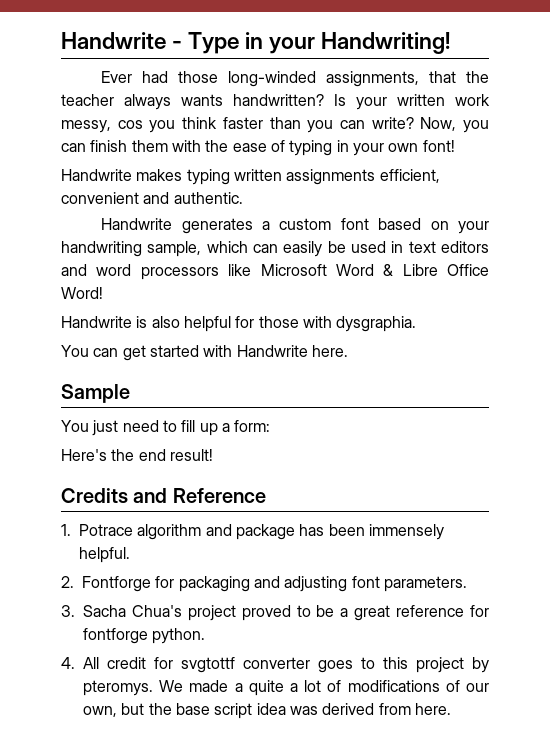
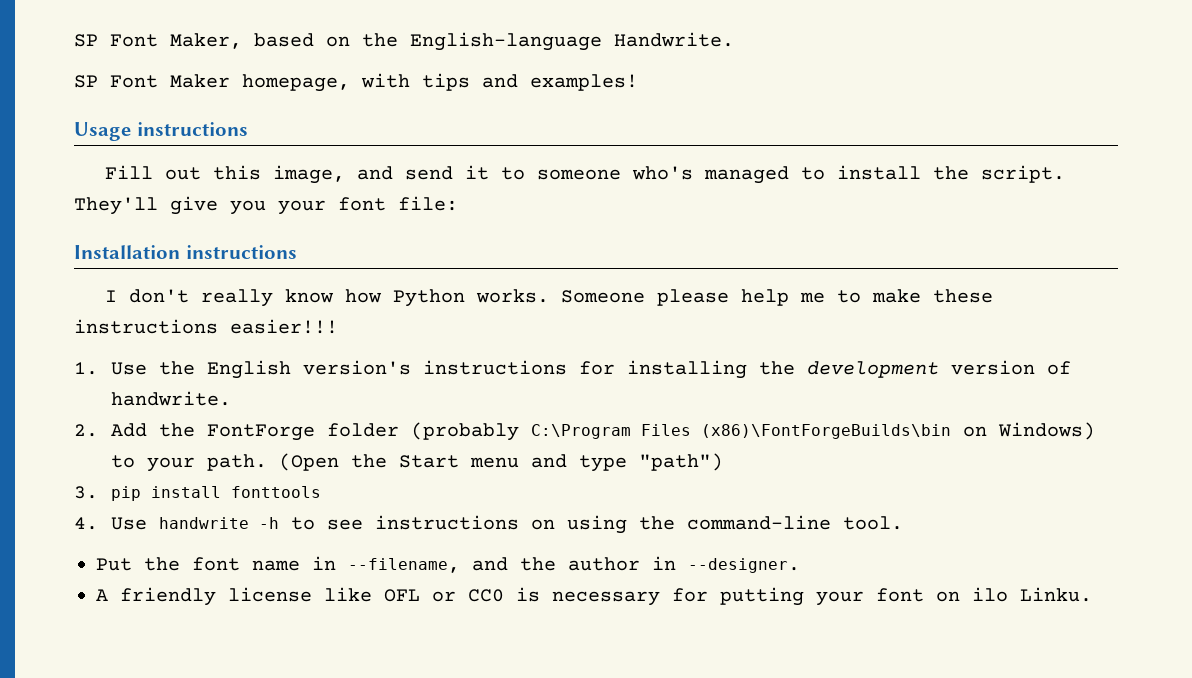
- Handwrite - Type in your Handwriting!
- Ever had those long-winded assignments, that the teacher always wants handwritten? Is your written work messy, cos you think faster than you can write? Now, you can finish them with the ease of typing in your own font!
- Handwrite makes typing written assignments efficient, convenient and authentic.
- Handwrite generates a custom font based on your handwriting sample, which can easily be used in text editors and word processors like Microsoft Word & Libre Office Word!
- Handwrite is also helpful for those with dysgraphia.
- You can get started with Handwrite here.
- Sample
- You just need to fill up a form:
- Here's the end result!
- Credits and Reference
- 1. Potrace algorithm and package has been immensely helpful.
- 2. Fontforge for packaging and adjusting font parameters.
- 3. Sacha Chua's project proved to be a great reference for fontforge python.
- 4. All credit for svgtottf converter goes to this project by pteromys. We made a quite a lot of modifications of our own, but the base script idea was derived from here.
+ SP Font Maker, based on the English-language Handwrite.
+ SP Font Maker homepage, with tips and examples!
+ Usage instructions
+ Fill out this image, and send it to someone who's managed to install the script. They'll give you your font file:
+ Installation instructions
+ I don't really know how Python works. Someone please help me to make these instructions easier!!!
+ 1. Use the English version's instructions for installing the development version of handwrite.
+ 2. Add the FontForge folder (probably C:\Program Files (x86)\FontForgeBuilds\bin on Windows) to your path. (Open the Start menu and type "path")
+ 3. pip install fonttools
+ 4. Use handwrite -h to see instructions on using the command-line tool.
+ Put the font name in --filename, and the author in --designer.
+ A friendly license like OFL or CC0 is necessary for putting your font on ilo Linku.

